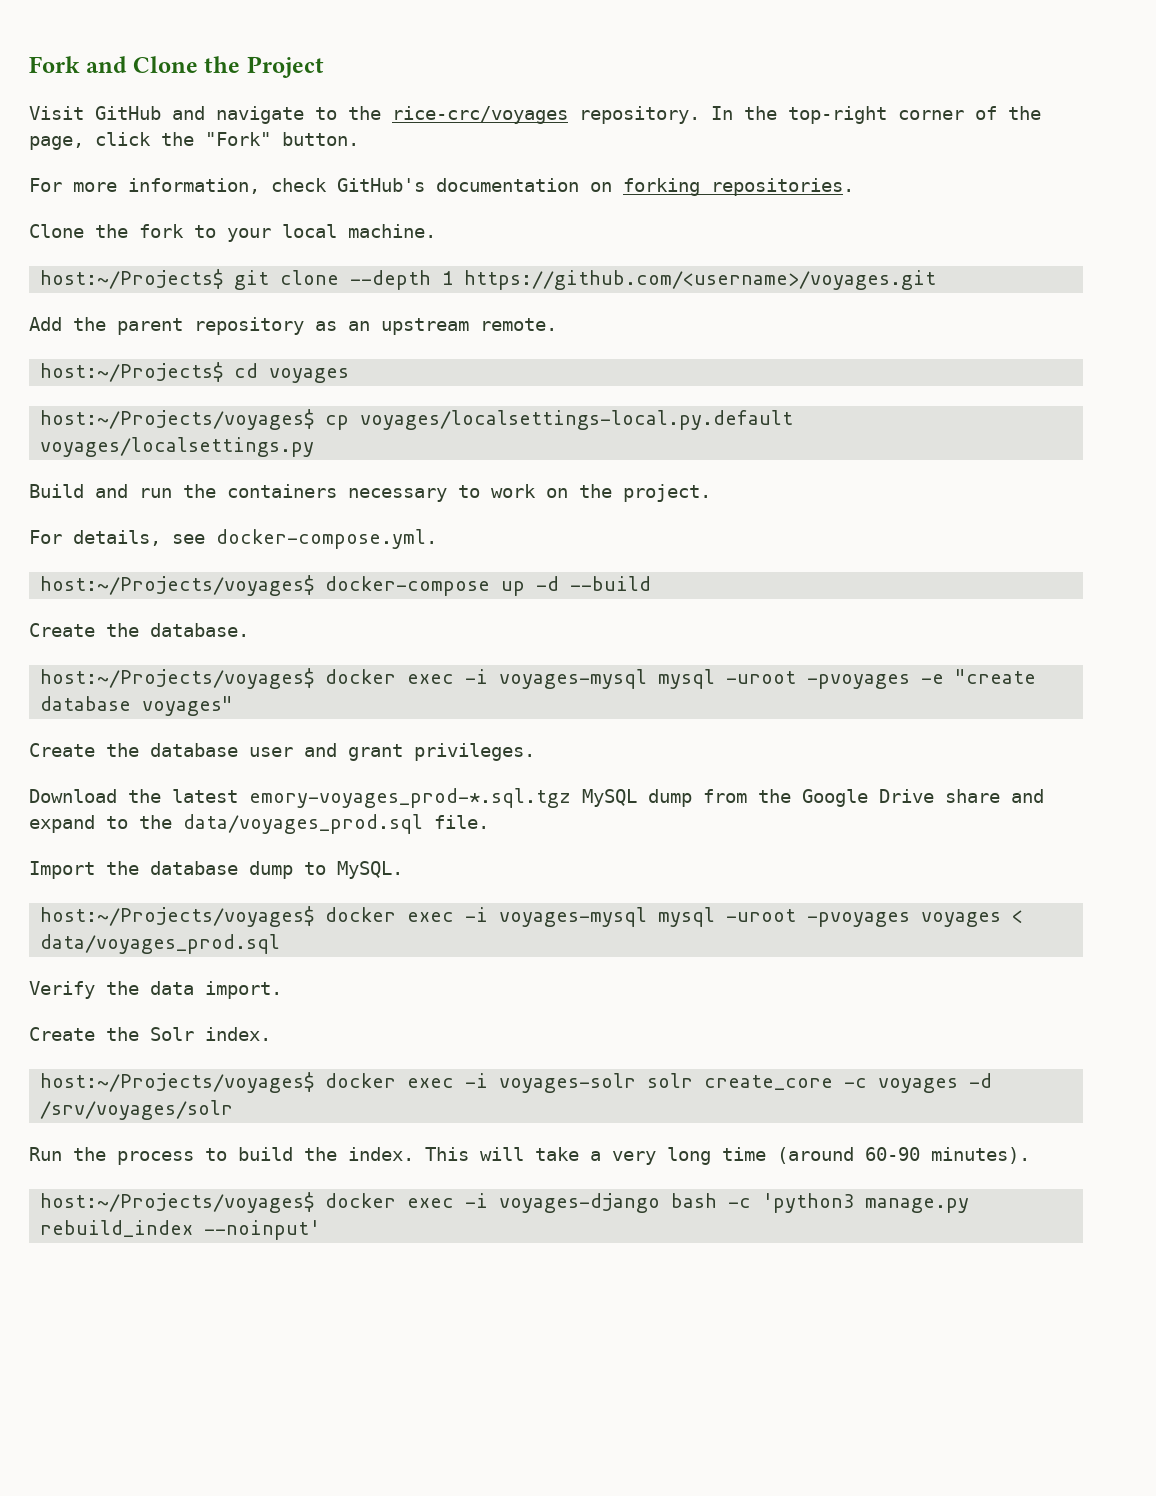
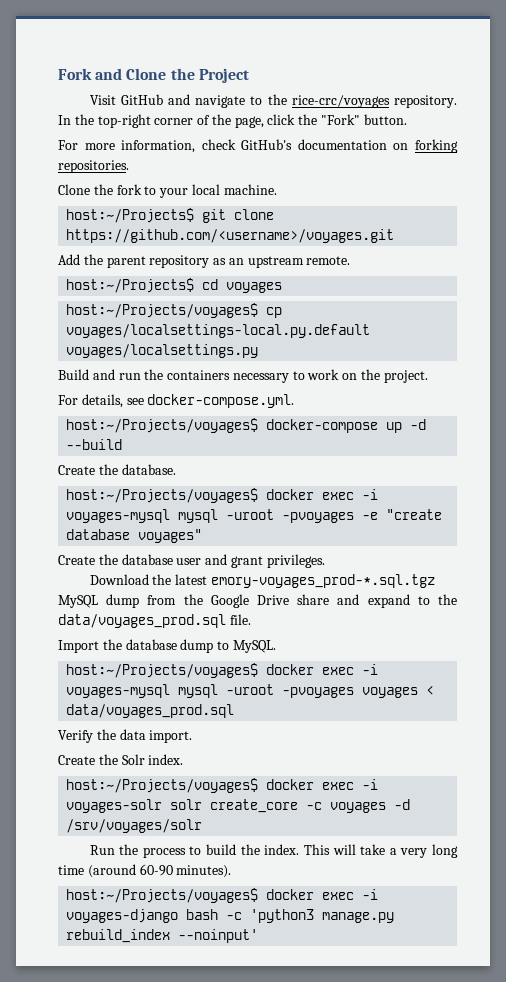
- host:~/Projects$ git clone --depth 1 https://github.com/<username>/voyages.git
+ host:~/Projects$ git clone https://github.com/<username>/voyages.git

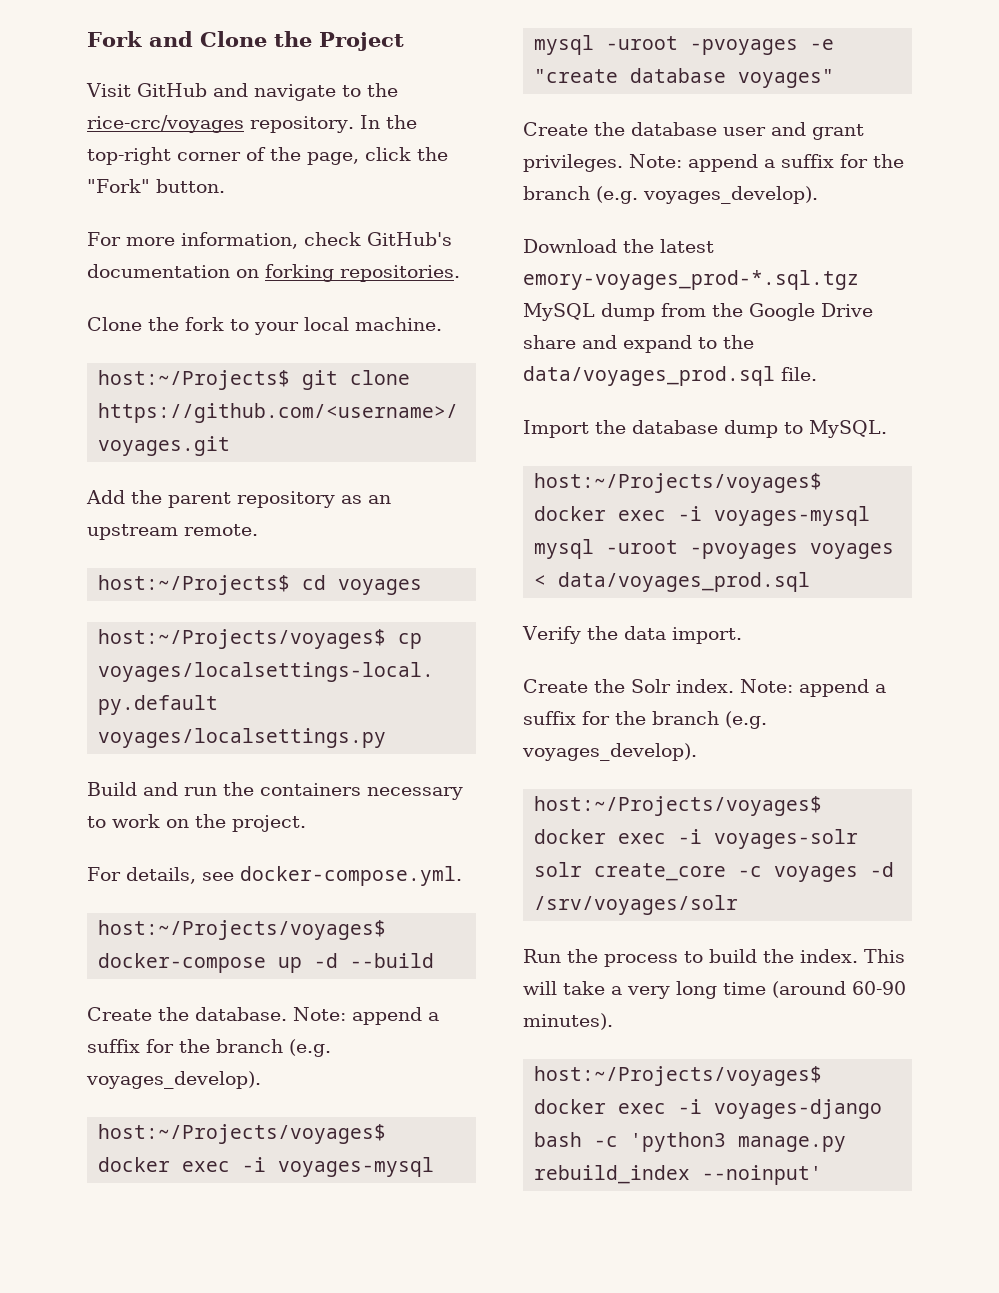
- Create the database.
+ Create the database. Note: append a suffix for the branch (e.g. voyages_develop).
- Create the database user and grant privileges.
+ Create the database user and grant privileges. Note: append a suffix for the branch (e.g. voyages_develop).
- Create the Solr index.
+ Create the Solr index. Note: append a suffix for the branch (e.g. voyages_develop).

